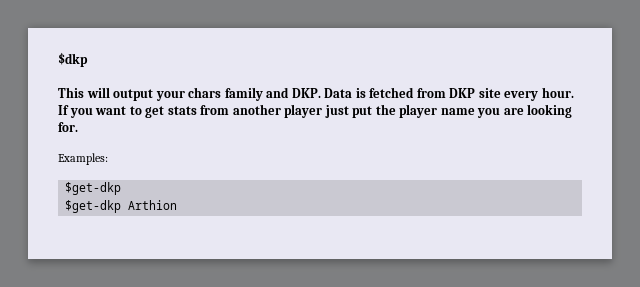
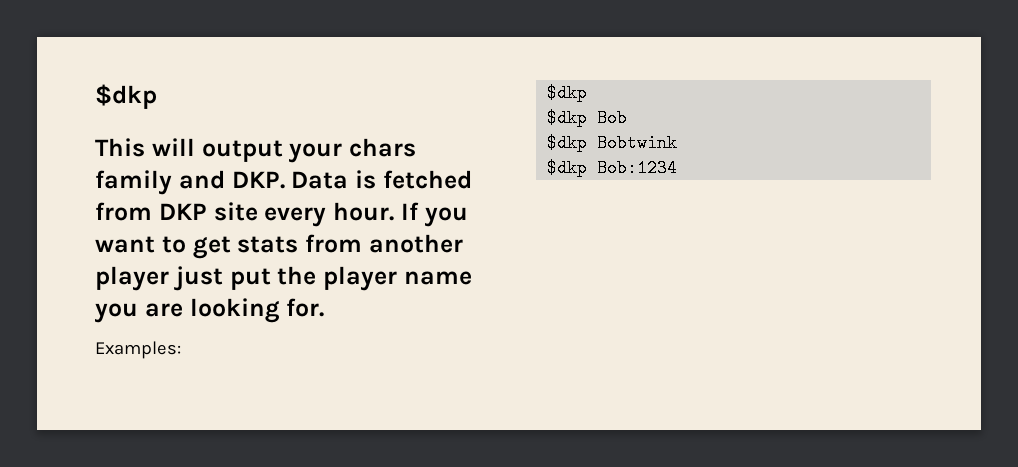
  Examples:
- $get-dkp
- $get-dkp Arthion
+ $dkp
+ $dkp Bob
+ $dkp Bobtwink
+ $dkp Bob:1234

